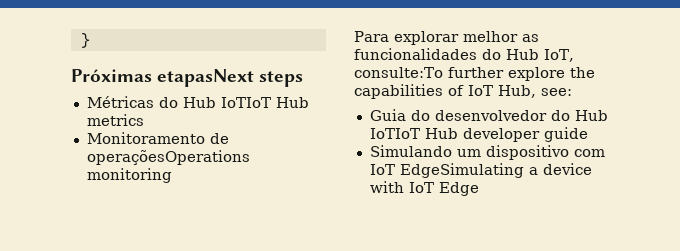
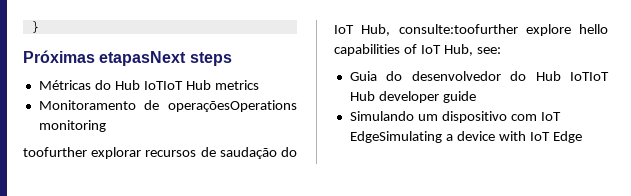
- Para explorar melhor as funcionalidades do Hub IoT, consulte:To further explore the capabilities of IoT Hub, see:
+ toofurther explorar recursos de saudação do IoT Hub, consulte:toofurther explore hello capabilities of IoT Hub, see:

